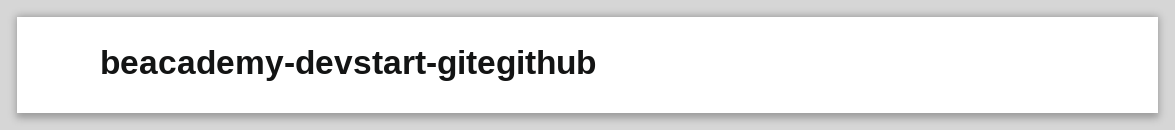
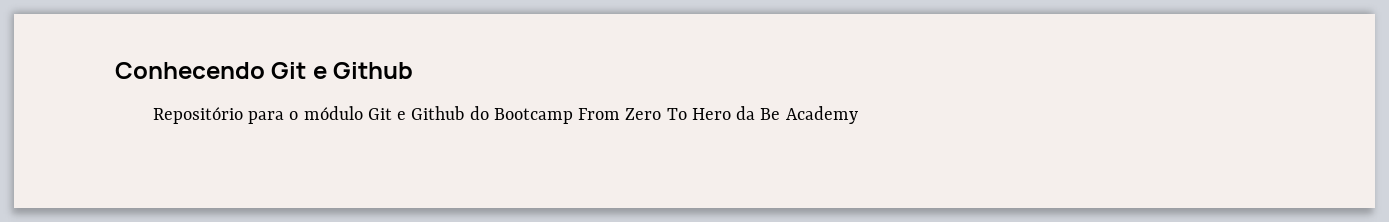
- beacademy-devstart-gitegithub
+ Conhecendo Git e Github
+ Repositório para o módulo Git e Github do Bootcamp From Zero To Hero da Be Academy

